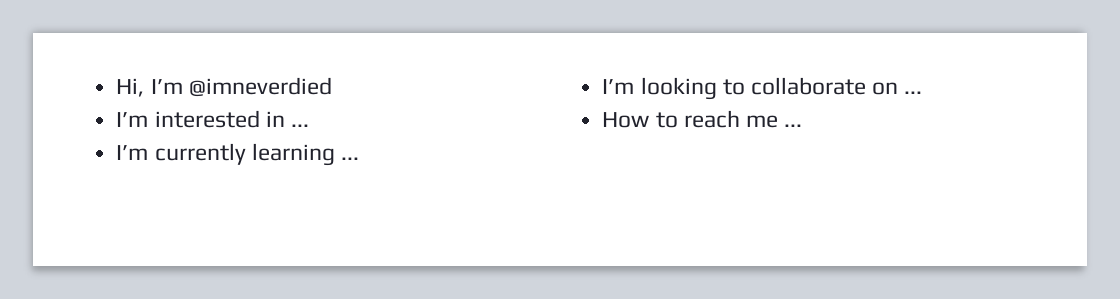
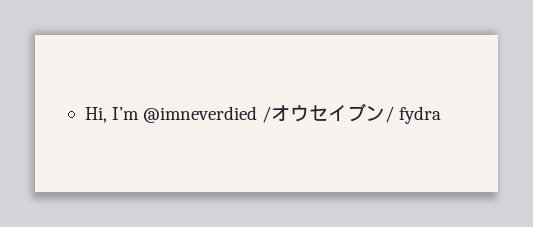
- Hi, I’m @imneverdied
- I’m interested in ...
- I’m currently learning ...
- I’m looking to collaborate on ...
- How to reach me ...
+ Hi, I’m @imneverdied /オウセイブン/ fydra

